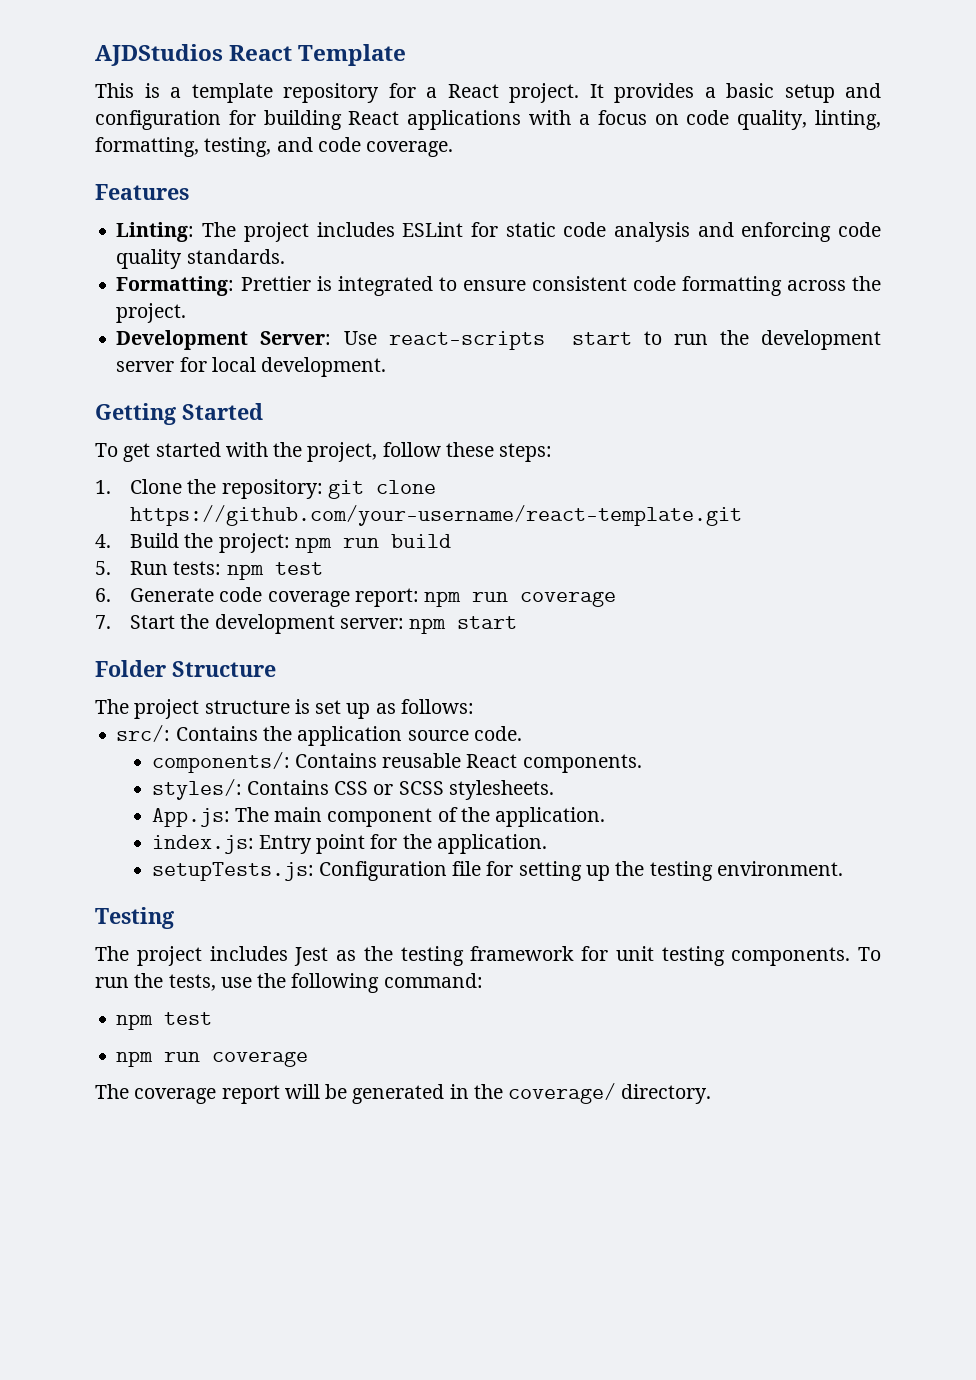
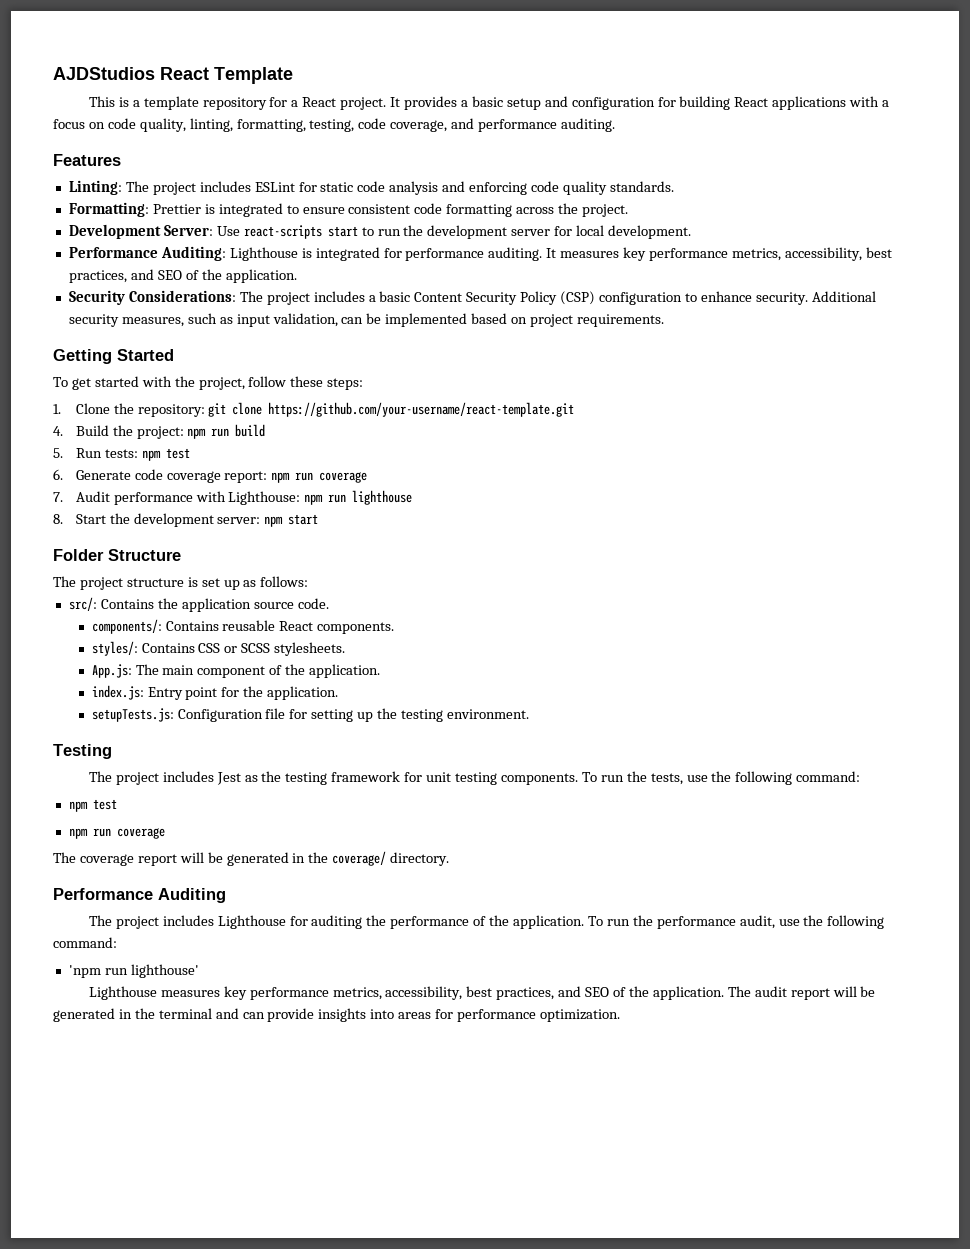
- It provides a basic setup and configuration for building React applications with a focus on code quality, linting, formatting, testing, and code coverage.
+ It provides a basic setup and configuration for building React applications with a focus on code quality, linting, formatting, testing, code coverage, and performance auditing.
+ Performance Auditing: Lighthouse is integrated for performance auditing. It measures key performance metrics, accessibility, best practices, and SEO of the application.
+ Security Considerations: The project includes a basic Content Security Policy (CSP) configuration to enhance security. Additional security measures, such as input validation, can be implemented based on project requirements.
- 7. Start the development server: npm start
+ 7. Audit performance with Lighthouse: npm run lighthouse
+ 8. Start the development server: npm start
+ Performance Auditing
+ The project includes Lighthouse for auditing the performance of the application. To run the performance audit, use the following command:
+ 'npm run lighthouse'
+ Lighthouse measures key performance metrics, accessibility, best practices, and SEO of the application. The audit report will be generated in the terminal and can provide insights into areas for performance optimization.

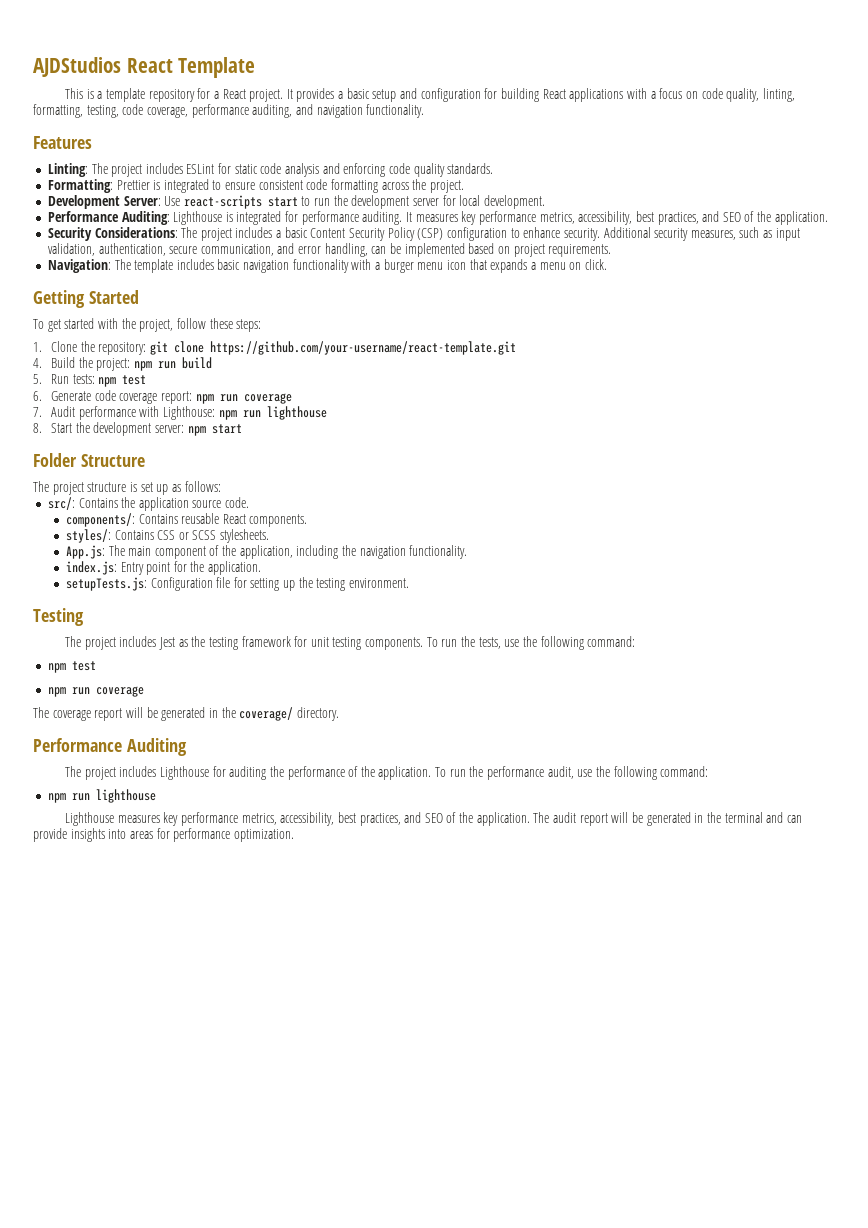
- It provides a basic setup and configuration for building React applications with a focus on code quality, linting, formatting, testing, code coverage, and performance auditing.
+ It provides a basic setup and configuration for building React applications with a focus on code quality, linting, formatting, testing, code coverage, performance auditing, and navigation functionality.
- Additional security measures, such as input validation, can be implemented based on project requirements.
+ Additional security measures, such as input validation, authentication, secure communication, and error handling, can be implemented based on project requirements.
+ Navigation: The template includes basic navigation functionality with a burger menu icon that expands a menu on click.
- App.js: The main component of the application.
+ App.js: The main component of the application, including the navigation functionality.
  To run the performance audit, use the following command:
- 'npm run lighthouse'
+ npm run lighthouse

